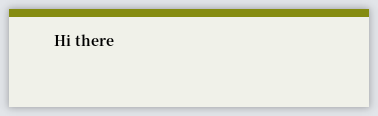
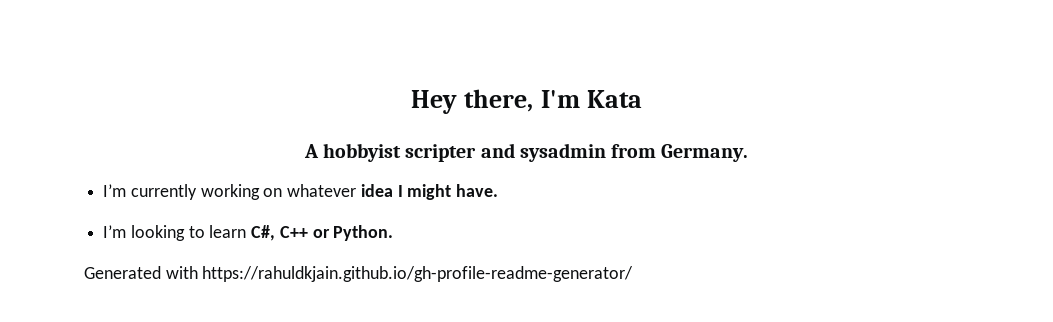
- Hi there
+ Hey there, I'm Kata
+ A hobbyist scripter and sysadmin from Germany.
+ I’m currently working on whatever idea I might have.
+ I’m looking to learn C#, C++ or Python.
+ Generated with https://rahuldkjain.github.io/gh-profile-readme-generator/

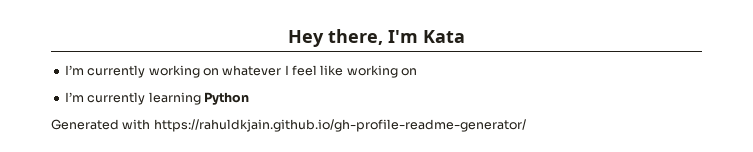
- A hobbyist scripter and sysadmin from Germany.
- I’m currently working on whatever idea I might have.
- I’m looking to learn C#, C++ or Python.
+ I’m currently working on whatever I feel like working on
+ I’m currently learning Python

